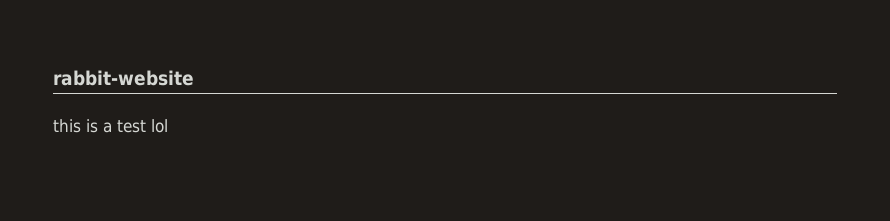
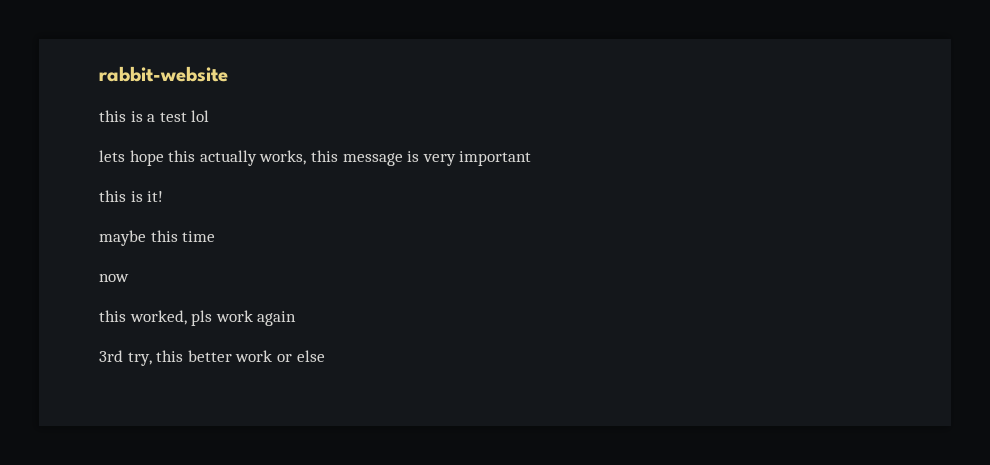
+ lets hope this actually works, this message is very important
+ this is it!
+ maybe this time
+ now
+ this worked, pls work again
+ 3rd try, this better work or else

